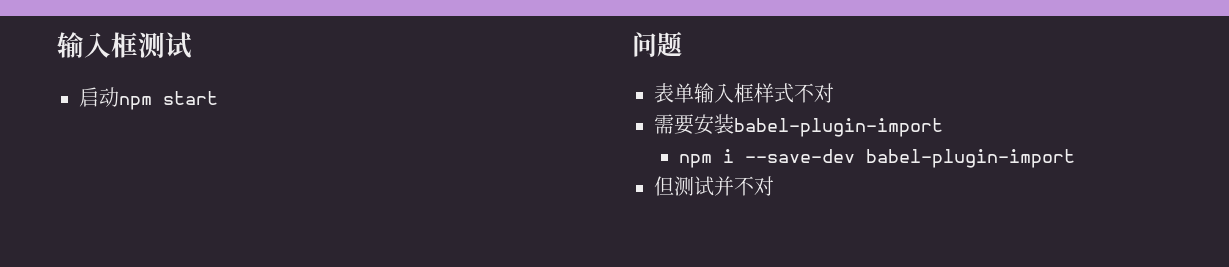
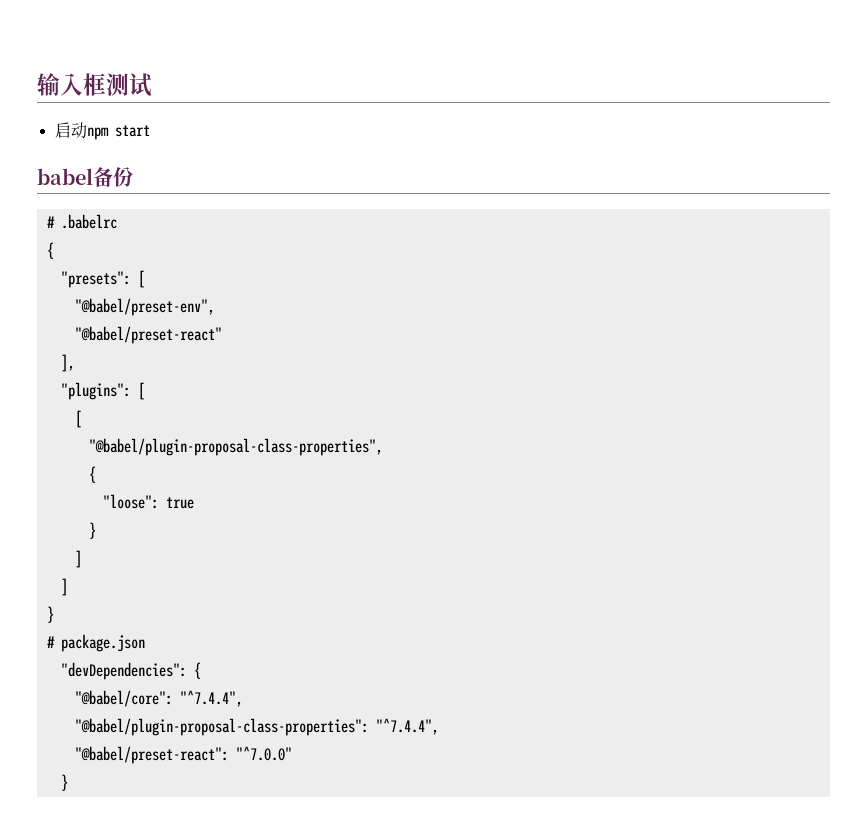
- 问题
- 表单输入框样式不对
- 需要安装babel-plugin-import
- npm i --save-dev babel-plugin-import
- 但测试并不对
+ babel备份
+ # .babelrc
+ {
+ "presets": [
+ "@babel/preset-env",
+ "@babel/preset-react"
+ ],
+ "plugins": [
+ [
+ "@babel/plugin-proposal-class-properties",
+ {
+ "loose": true
+ }
+ ]
+ ]
+ }
+ # package.json
+ "devDependencies": {
+ "@babel/core": "^7.4.4",
+ "@babel/plugin-proposal-class-properties": "^7.4.4",
+ "@babel/preset-react": "^7.0.0"
+ }

